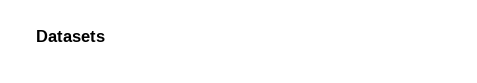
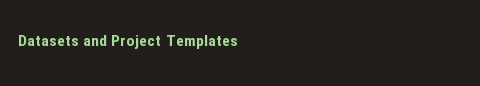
- Datasets
+ Datasets and Project Templates

